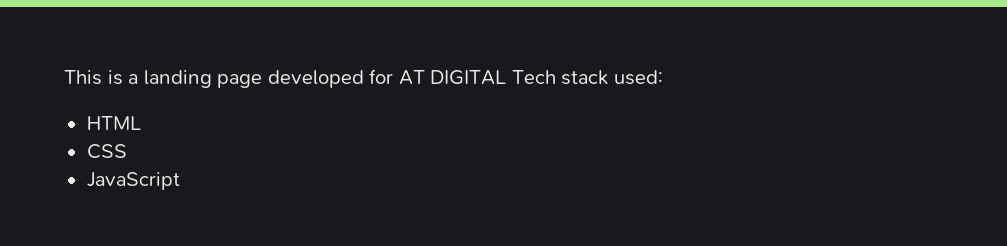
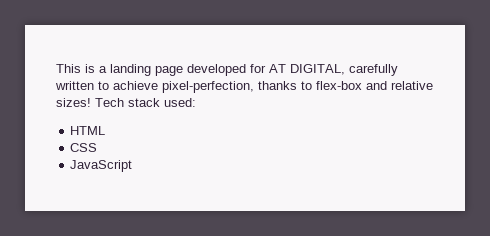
- This is a landing page developed for AT DIGITAL Tech stack used:
+ This is a landing page developed for AT DIGITAL, carefully written to achieve pixel-perfection, thanks to flex-box and relative sizes! Tech stack used:

